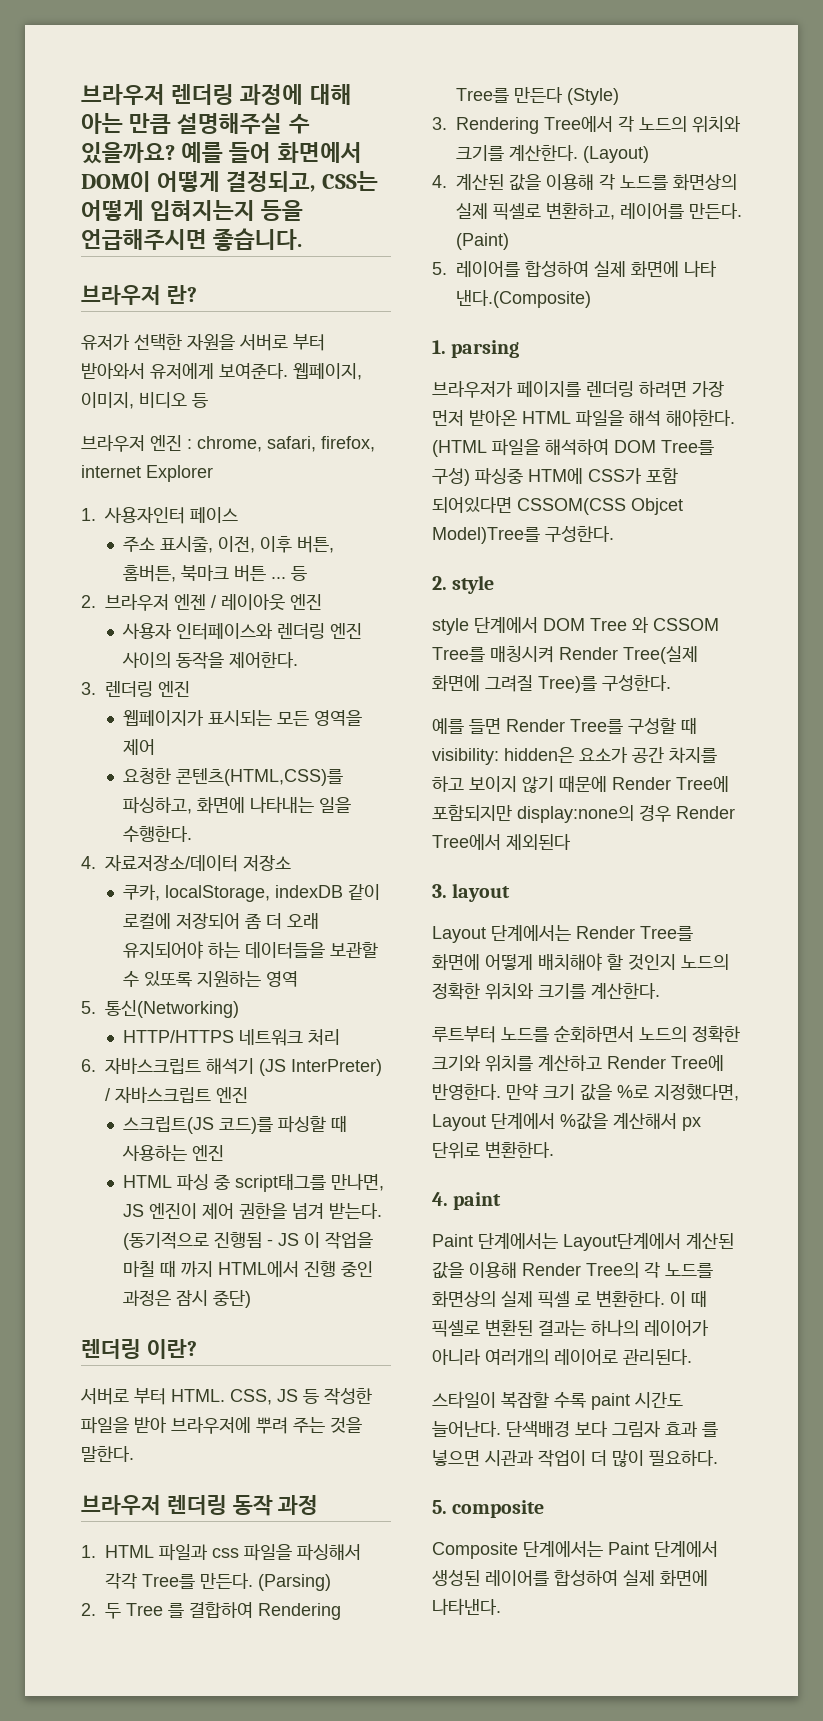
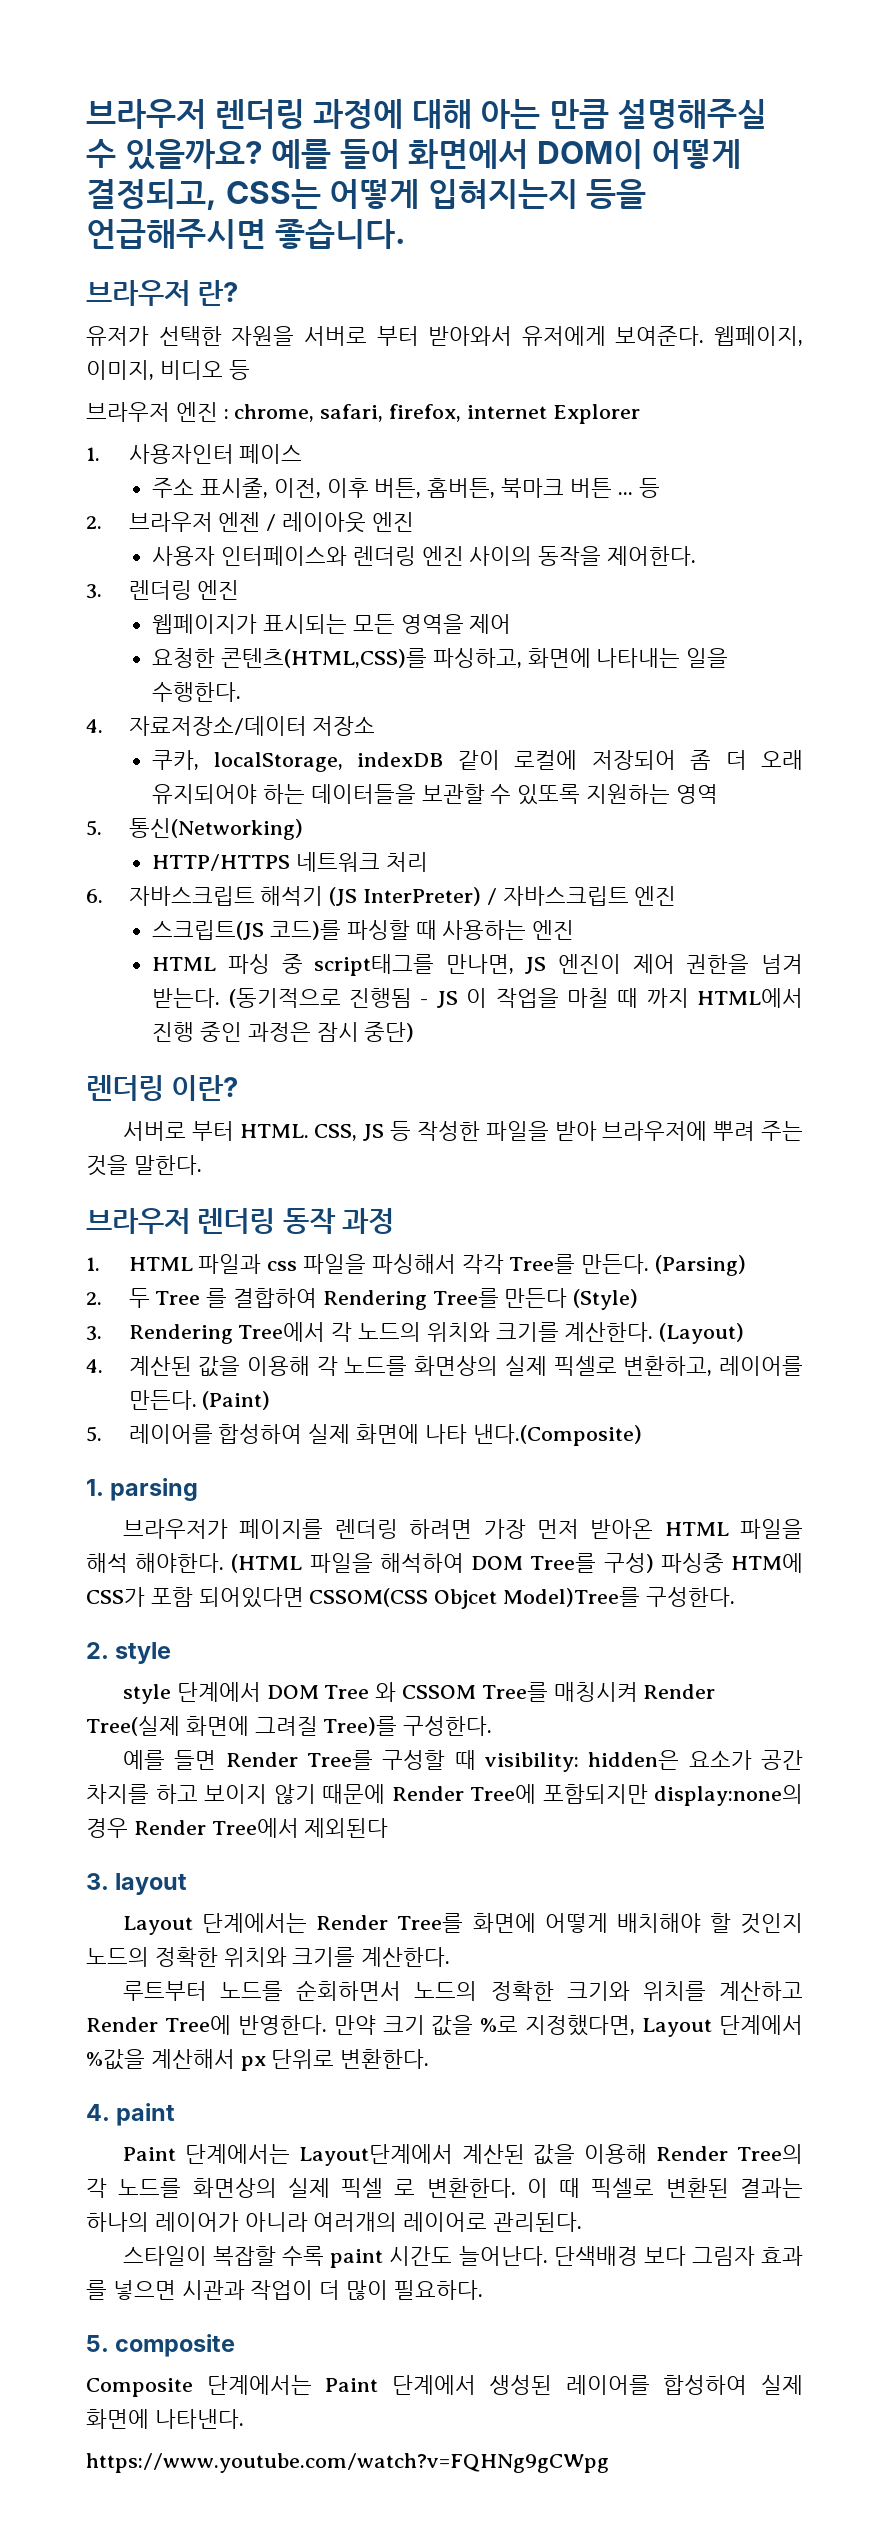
+ https://www.youtube.com/watch?v=FQHNg9gCWpg

